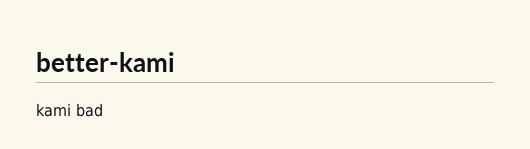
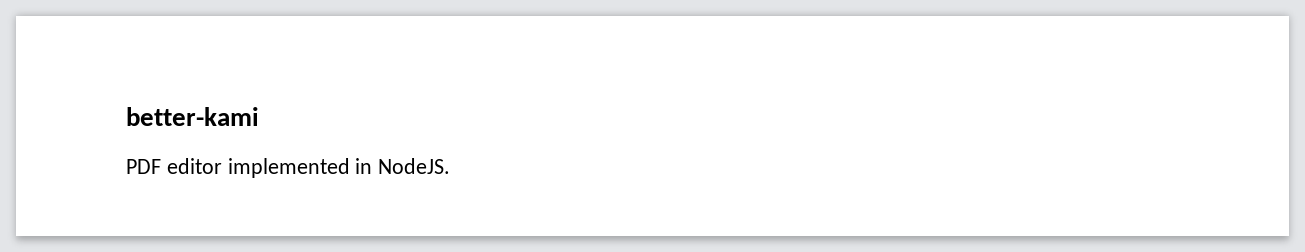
- kami bad
+ PDF editor implemented in NodeJS.

